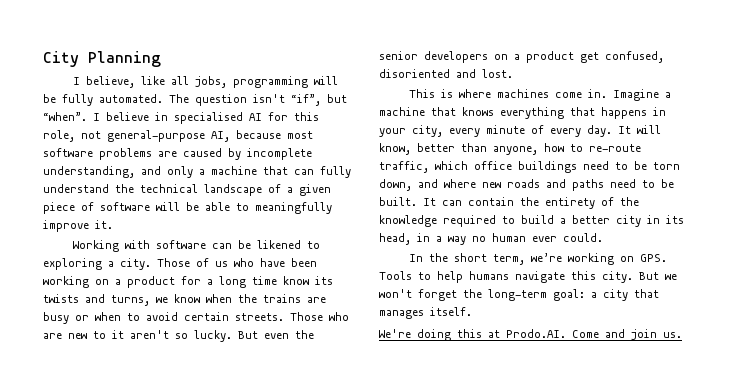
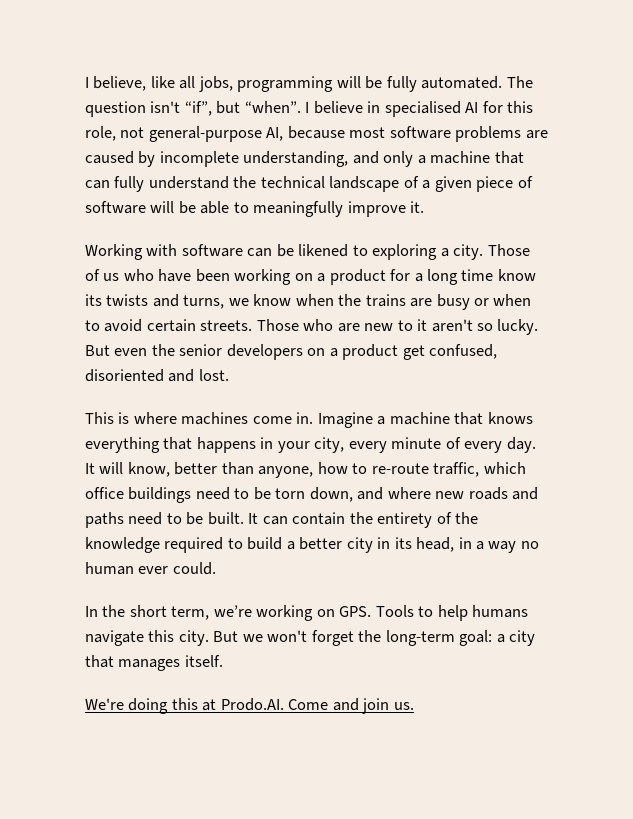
- City Planning

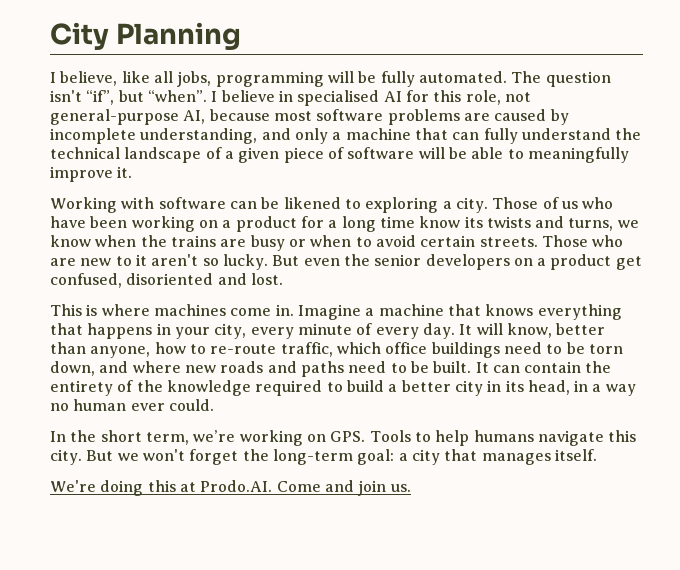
+ City Planning

